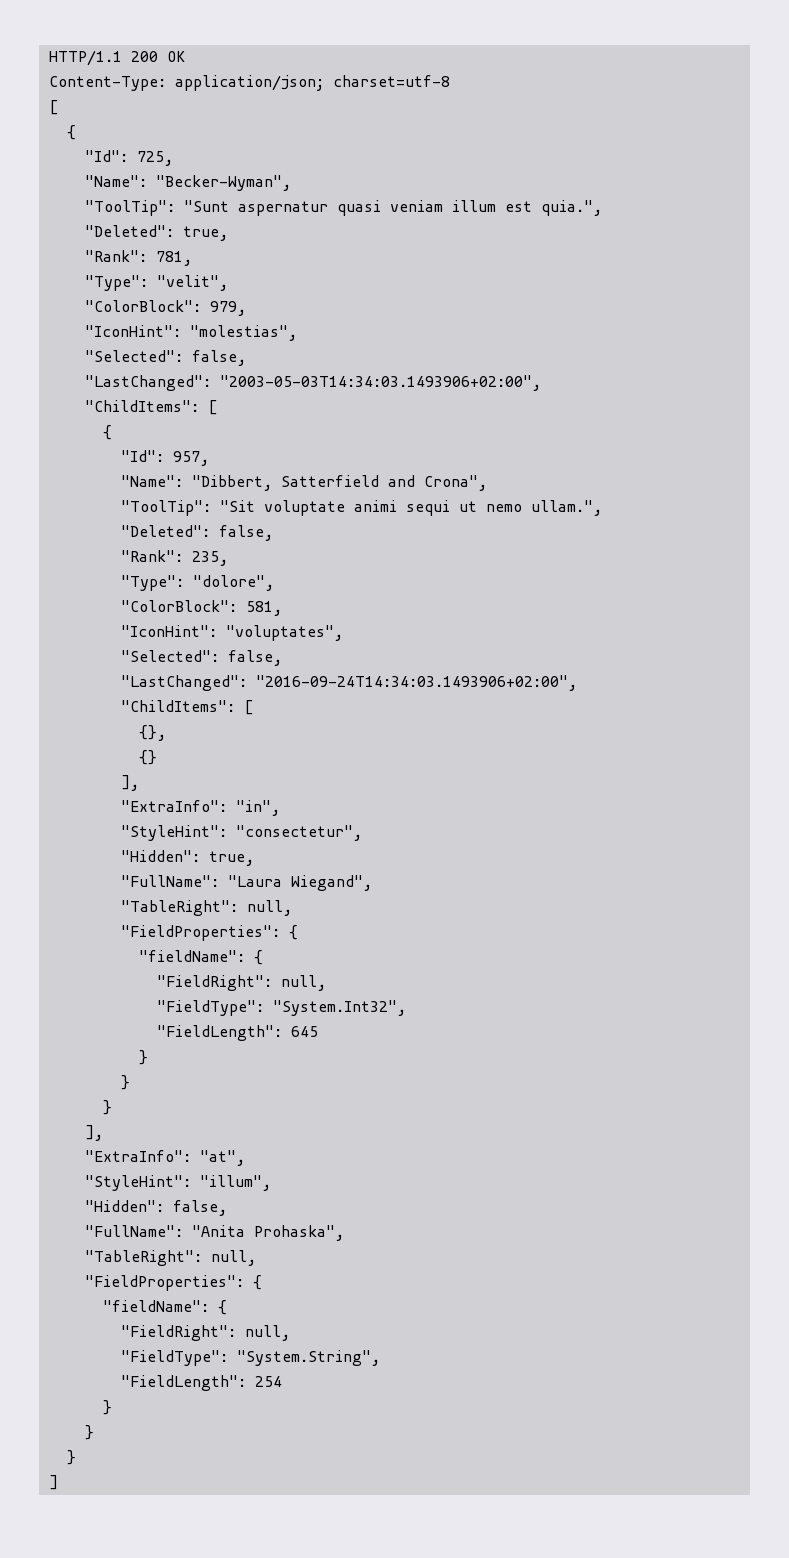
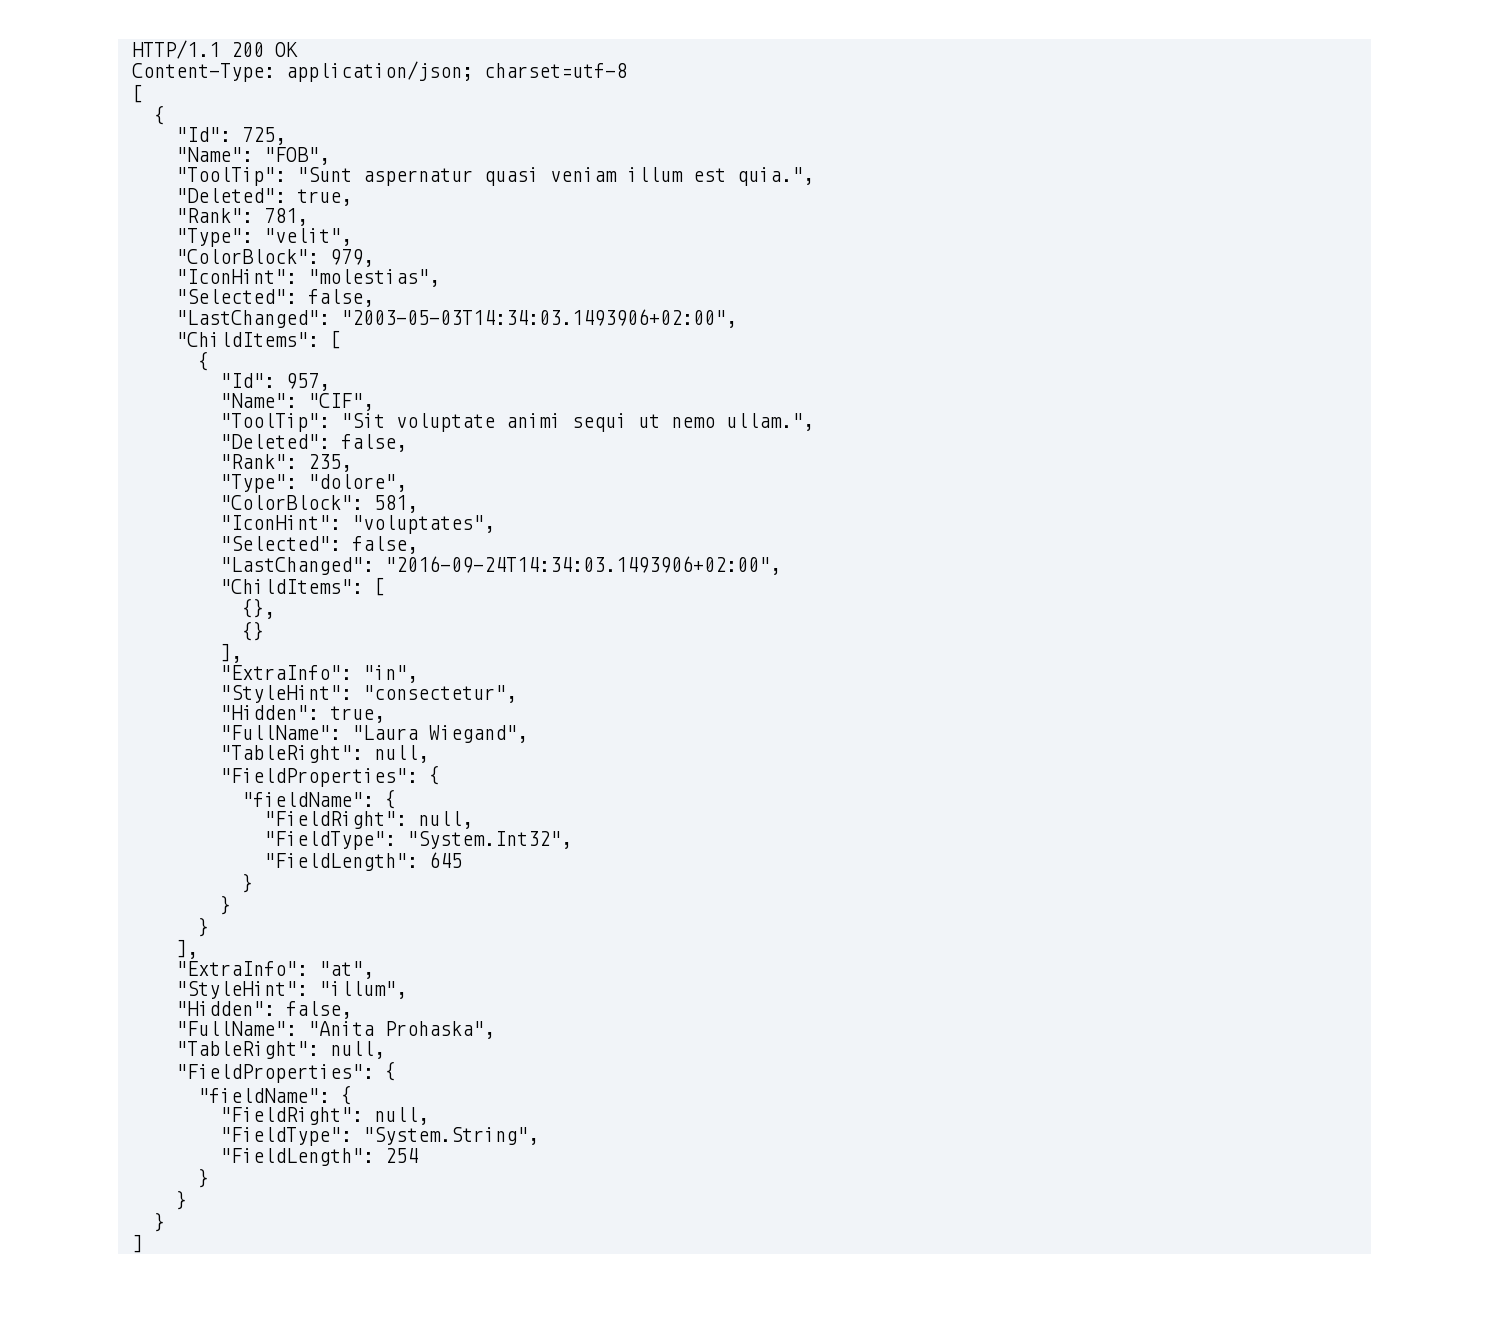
- "Name": "Becker-Wyman",
+ "Name": "FOB",
- "Name": "Dibbert, Satterfield and Crona",
+ "Name": "CIF",

